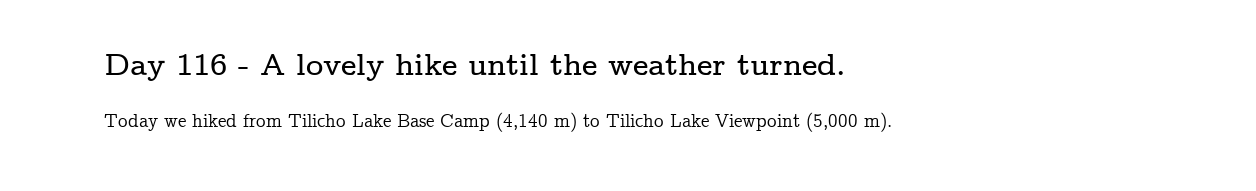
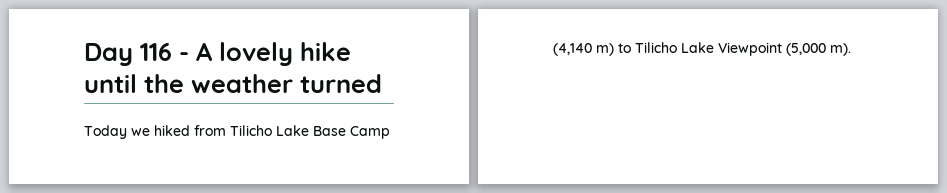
- Day 116 - A lovely hike until the weather turned.
+ Day 116 - A lovely hike until the weather turned

